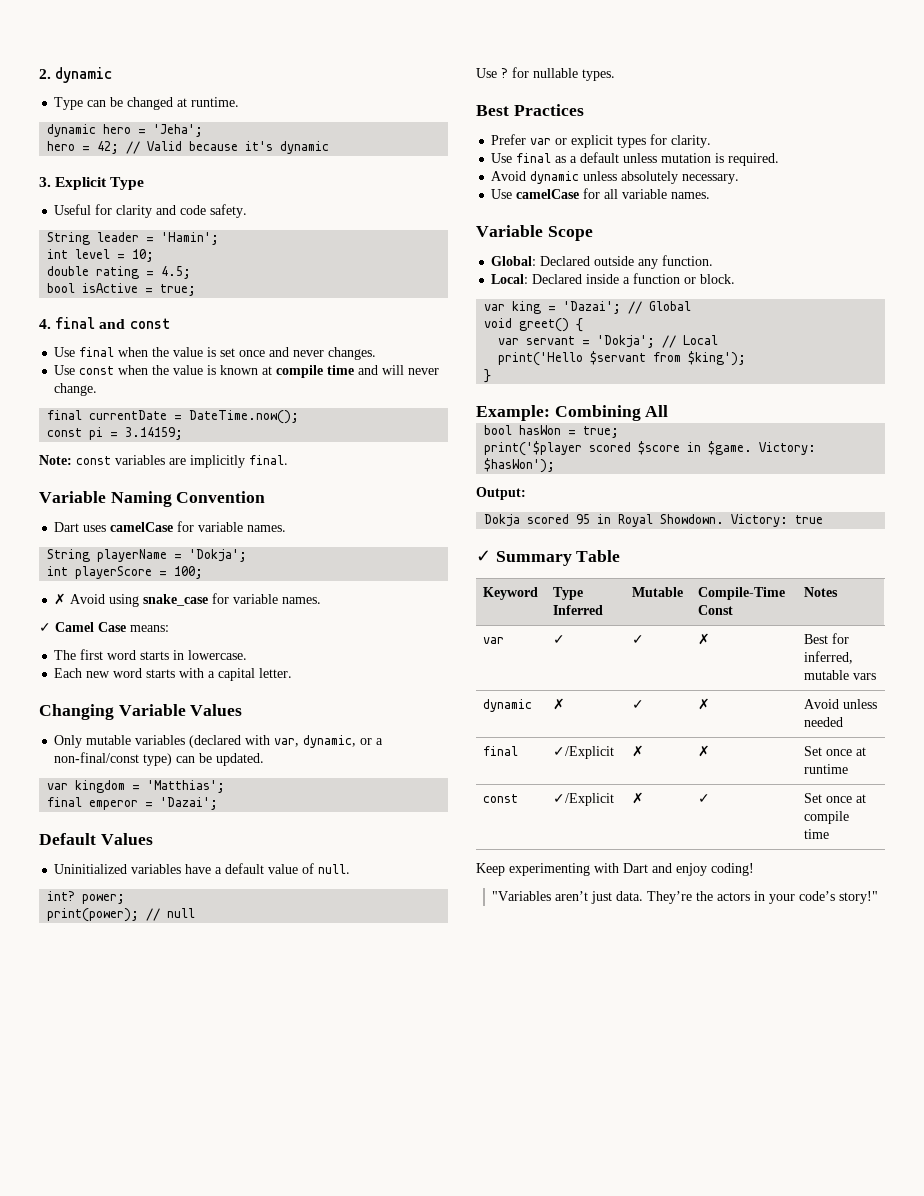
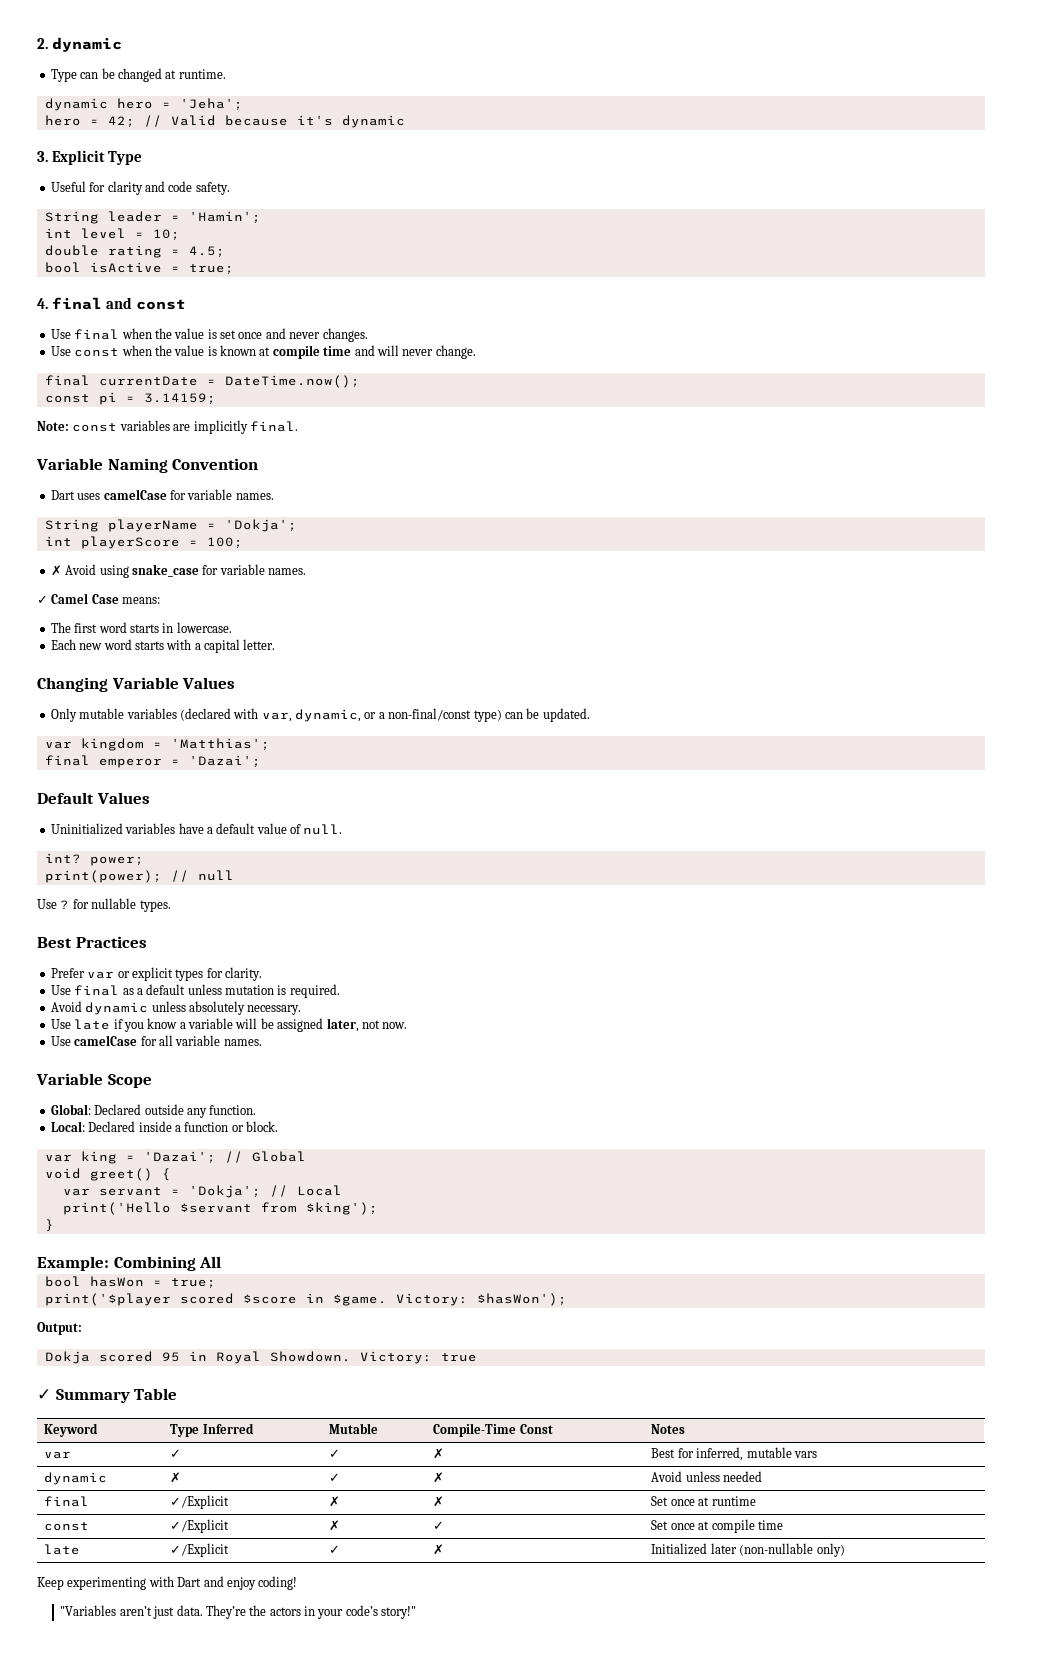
+ Use late if you know a variable will be assigned later, not now.
+ late | ✓/Explicit | ✓ | ✗ | Initialized later (non-nullable only)

